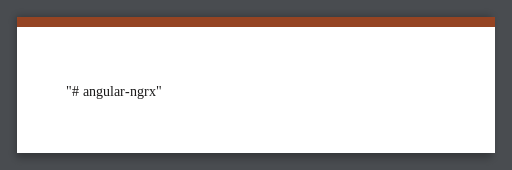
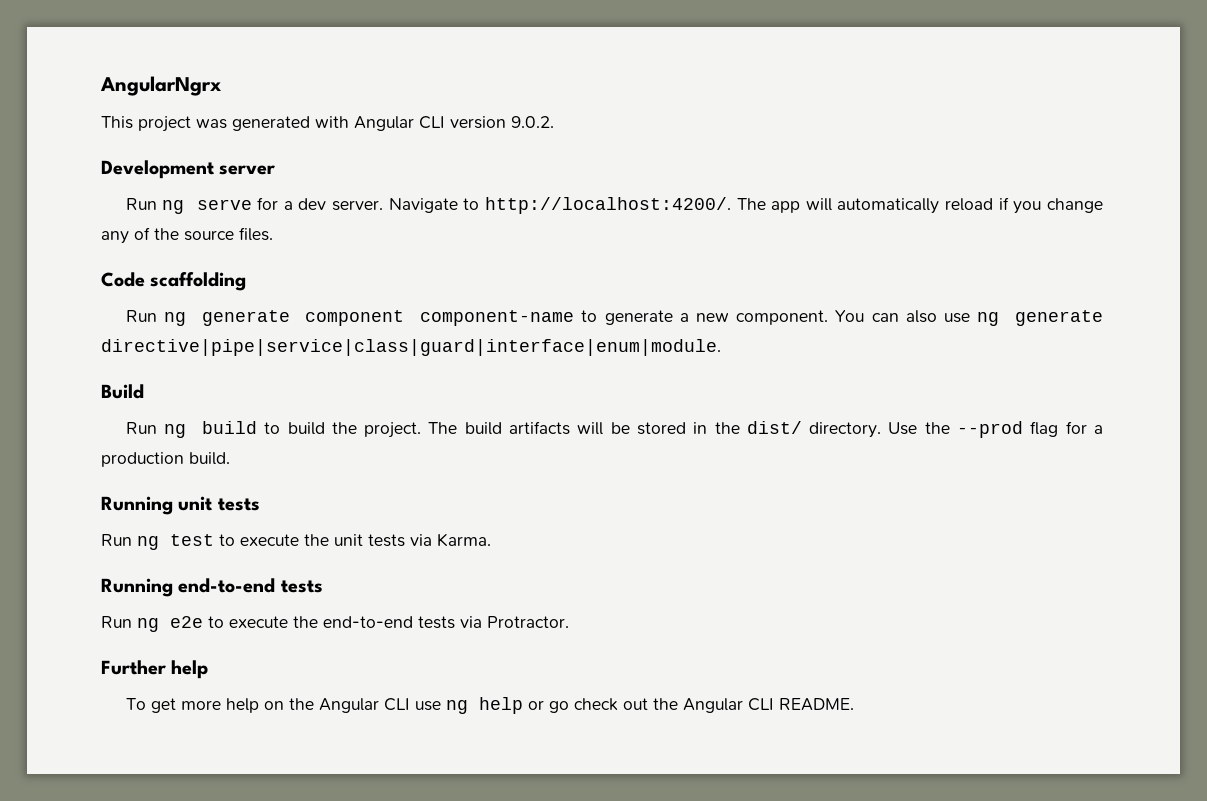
- "# angular-ngrx"
+ AngularNgrx
+ This project was generated with Angular CLI version 9.0.2.
+ Development server
+ Run ng serve for a dev server. Navigate to http://localhost:4200/. The app will automatically reload if you change any of the source files.
+ Code scaffolding
+ Run ng generate component component-name to generate a new component. You can also use ng generate directive|pipe|service|class|guard|interface|enum|module.
+ Build
+ Run ng build to build the project. The build artifacts will be stored in the dist/ directory. Use the --prod flag for a production build.
+ Running unit tests
+ Run ng test to execute the unit tests via Karma.
+ Running end-to-end tests
+ Run ng e2e to execute the end-to-end tests via Protractor.
+ Further help
+ To get more help on the Angular CLI use ng help or go check out the Angular CLI README.

